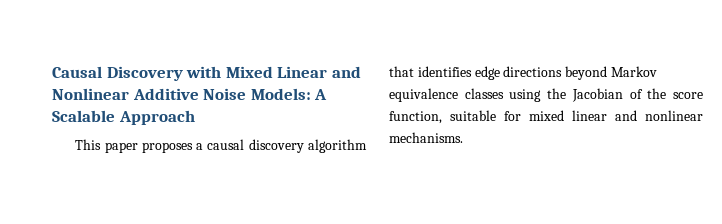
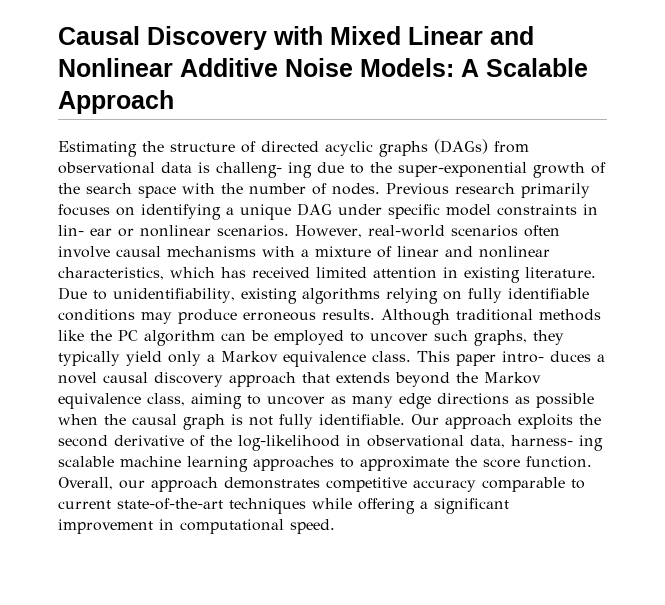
- This paper proposes a causal discovery algorithm that identifies edge directions beyond Markov equivalence classes using the Jacobian of the score function, suitable for mixed linear and nonlinear mechanisms.
+ Estimating the structure of directed acyclic graphs (DAGs) from observational data is challeng- ing due to the super-exponential growth of the search space with the number of nodes. Previous research primarily focuses on identifying a unique DAG under specific model constraints in lin- ear or nonlinear scenarios. However, real-world scenarios often involve causal mechanisms with a mixture of linear and nonlinear characteristics, which has received limited attention in existing literature. Due to unidentifiability, existing algorithms relying on fully identifiable conditions may produce erroneous results. Although traditional methods like the PC algorithm can be employed to uncover such graphs, they typically yield only a Markov equivalence class. This paper intro- duces a novel causal discovery approach that extends beyond the Markov equivalence class, aiming to uncover as many edge directions as possible when the causal graph is not fully identifiable. Our approach exploits the second derivative of the log-likelihood in observational data, harness- ing scalable machine learning approaches to approximate the score function. Overall, our approach demonstrates competitive accuracy comparable to current state-of-the-art techniques while offering a significant improvement in computational speed.

